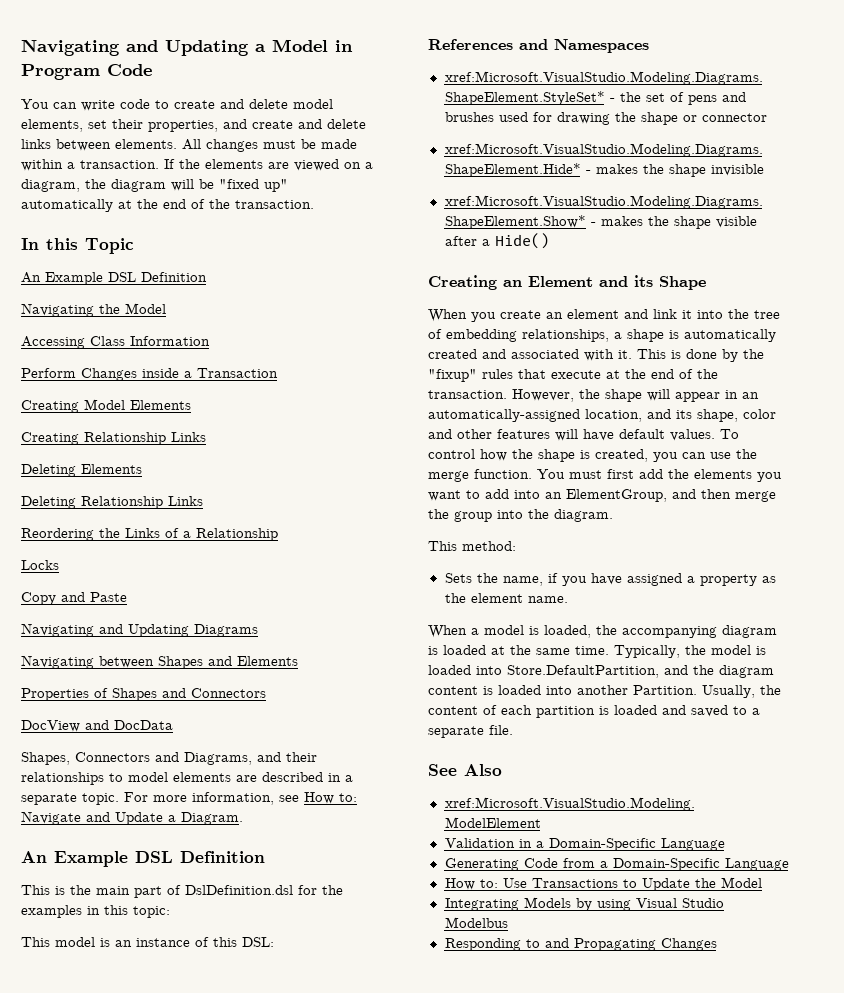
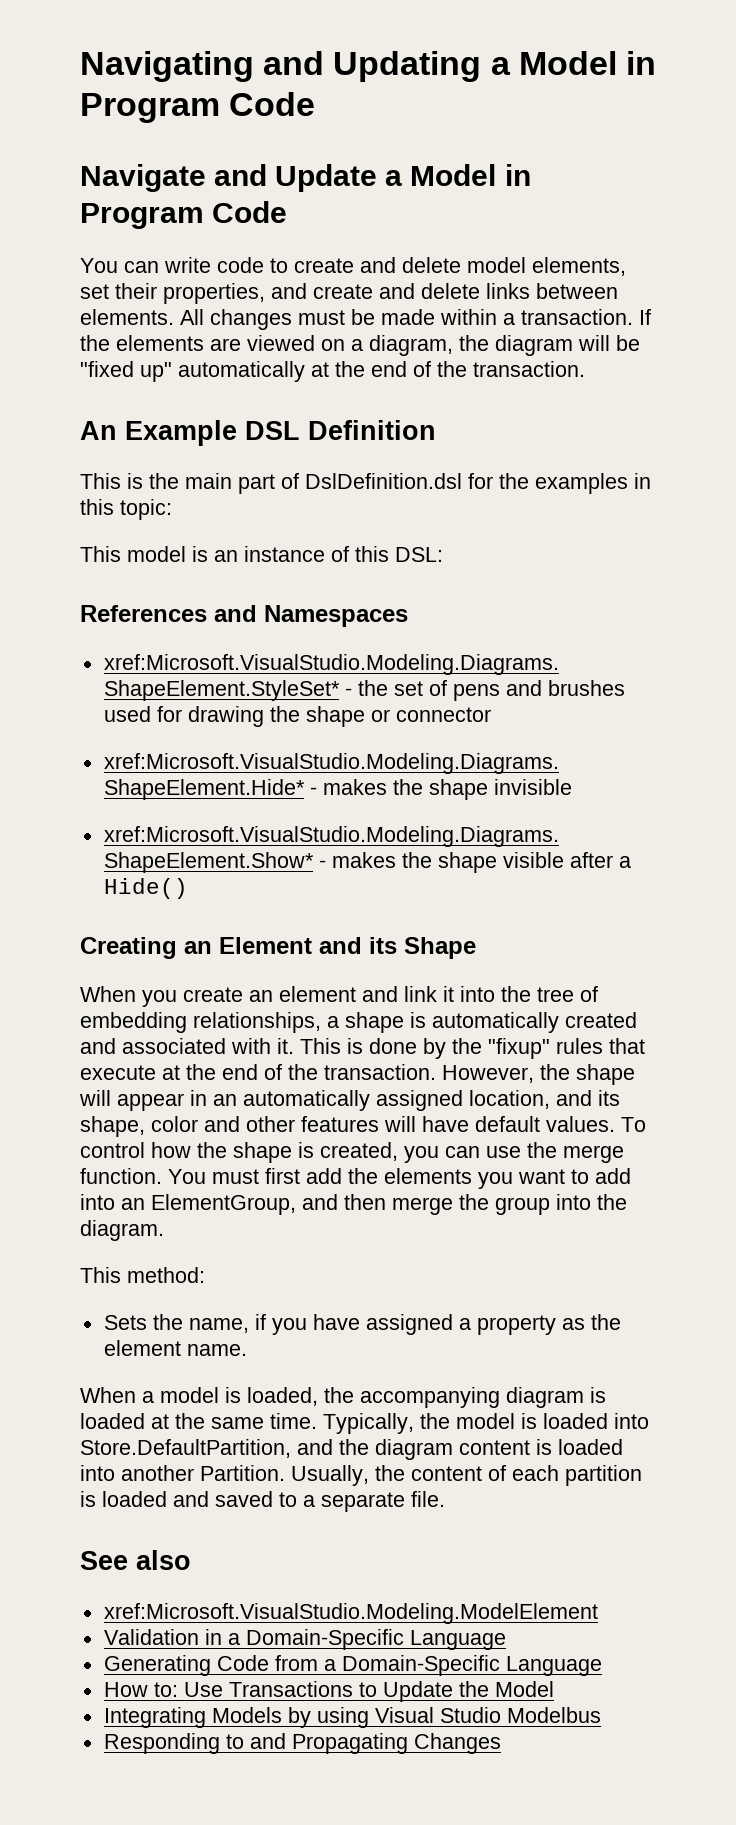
+ Navigate and Update a Model in Program Code
- In this Topic
- An Example DSL Definition
- Navigating the Model
- Accessing Class Information
- Perform Changes inside a Transaction
- Creating Model Elements
- Creating Relationship Links
- Deleting Elements
- Deleting Relationship Links
- Reordering the Links of a Relationship
- Locks
- Copy and Paste
- Navigating and Updating Diagrams
- Navigating between Shapes and Elements
- Properties of Shapes and Connectors
- DocView and DocData
- Shapes, Connectors and Diagrams, and their relationships to model elements are described in a separate topic. For more information, see How to: Navigate and Update a Diagram.
- However, the shape will appear in an automatically-assigned location, and its shape, color and other features will have default values.
+ However, the shape will appear in an automatically assigned location, and its shape, color and other features will have default values.
- See Also
+ See also

